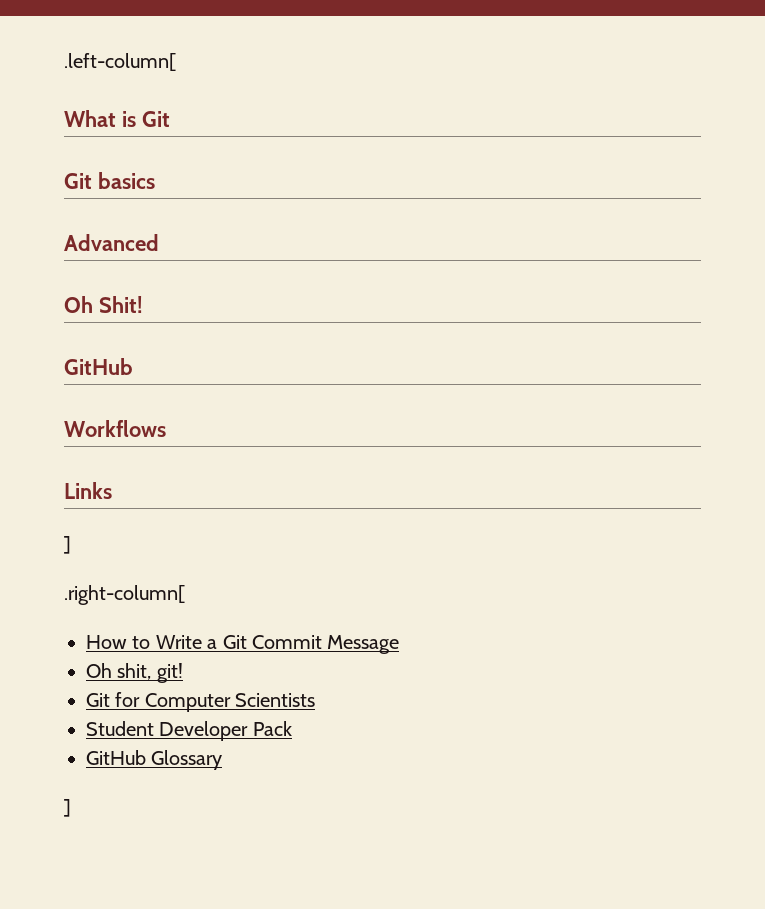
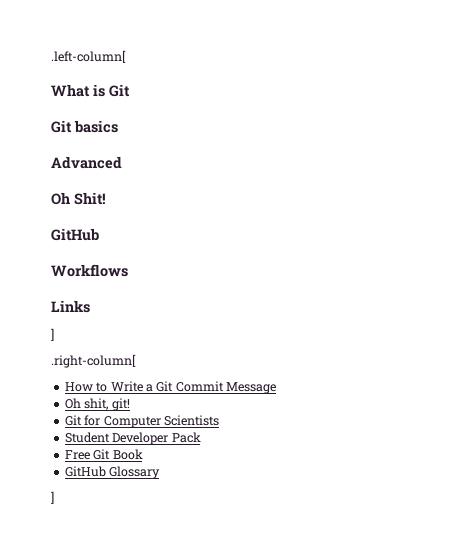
+ Free Git Book

